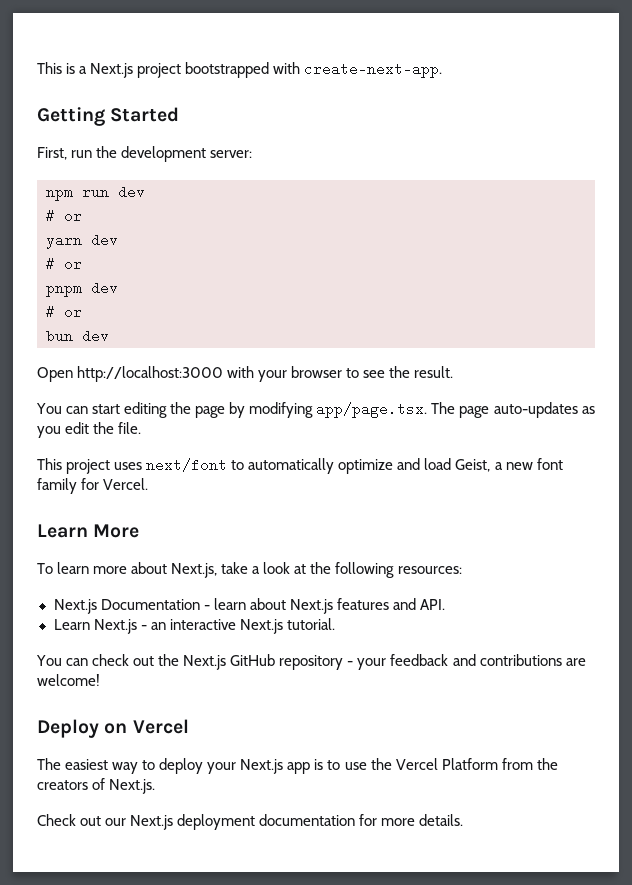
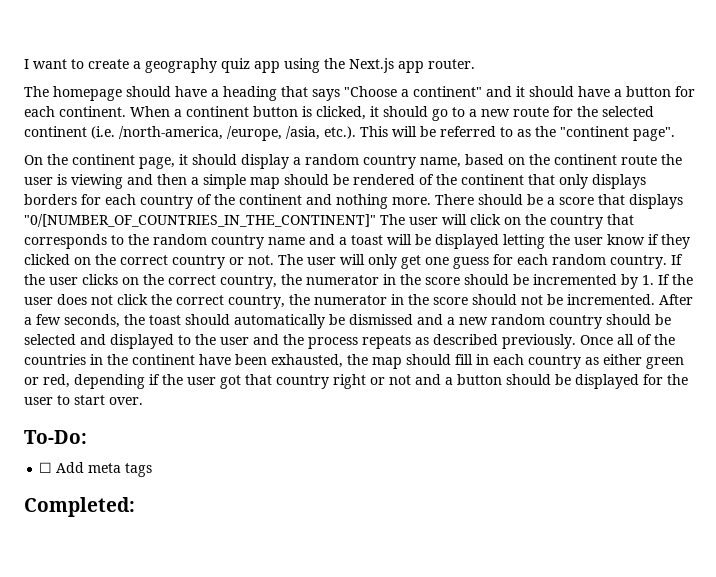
- This is a Next.js project bootstrapped with create-next-app.
- Getting Started
- First, run the development server:
- npm run dev
- # or
- yarn dev
- # or
- pnpm dev
- # or
- bun dev
- Open http://localhost:3000 with your browser to see the result.
- You can start editing the page by modifying app/page.tsx. The page auto-updates as you edit the file.
- This project uses next/font to automatically optimize and load Geist, a new font family for Vercel.
- Learn More
- To learn more about Next.js, take a look at the following resources:
- Next.js Documentation - learn about Next.js features and API.
- Learn Next.js - an interactive Next.js tutorial.
- You can check out the Next.js GitHub repository - your feedback and contributions are welcome!
- Deploy on Vercel
- The easiest way to deploy your Next.js app is to use the Vercel Platform from the creators of Next.js.
- Check out our Next.js deployment documentation for more details.
+ I want to create a geography quiz app using the Next.js app router.
+ The homepage should have a heading that says "Choose a continent" and it should have a button for each continent. When a continent button is clicked, it should go to a new route for the selected continent (i.e. /north-america, /europe, /asia, etc.). This will be referred to as the "continent page".
+ On the continent page, it should display a random country name, based on the continent route the user is viewing and then a simple map should be rendered of the continent that only displays borders for each country of the continent and nothing more. There should be a score that displays "0/[NUMBER_OF_COUNTRIES_IN_THE_CONTINENT]" The user will click on the country that corresponds to the random country name and a toast will be displayed letting the user know if they clicked on the correct country or not. The user will only get one guess for each random country. If the user clicks on the correct country, the numerator in the score should be incremented by 1. If the user does not click the correct country, the numerator in the score should not be incremented. After a few seconds, the toast should automatically be dismissed and a new random country should be selected and displayed to the user and the process repeats as described previously. Once all of the countries in the continent have been exhausted, the map should fill in each country as either green or red, depending if the user got that country right or not and a button should be displayed for the user to start over.
+ To-Do:
+ ☐ Add meta tags
+ Completed:

